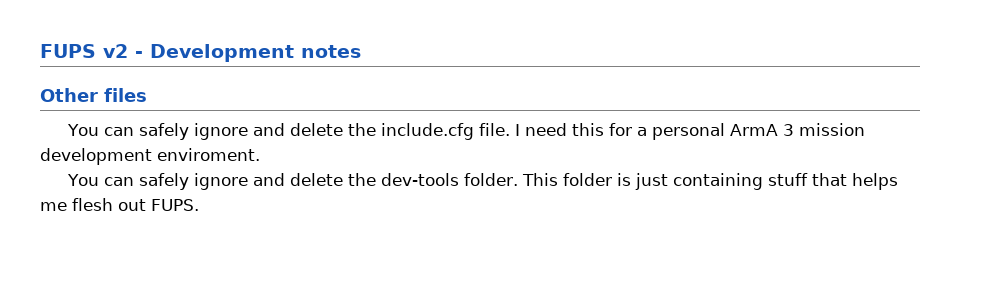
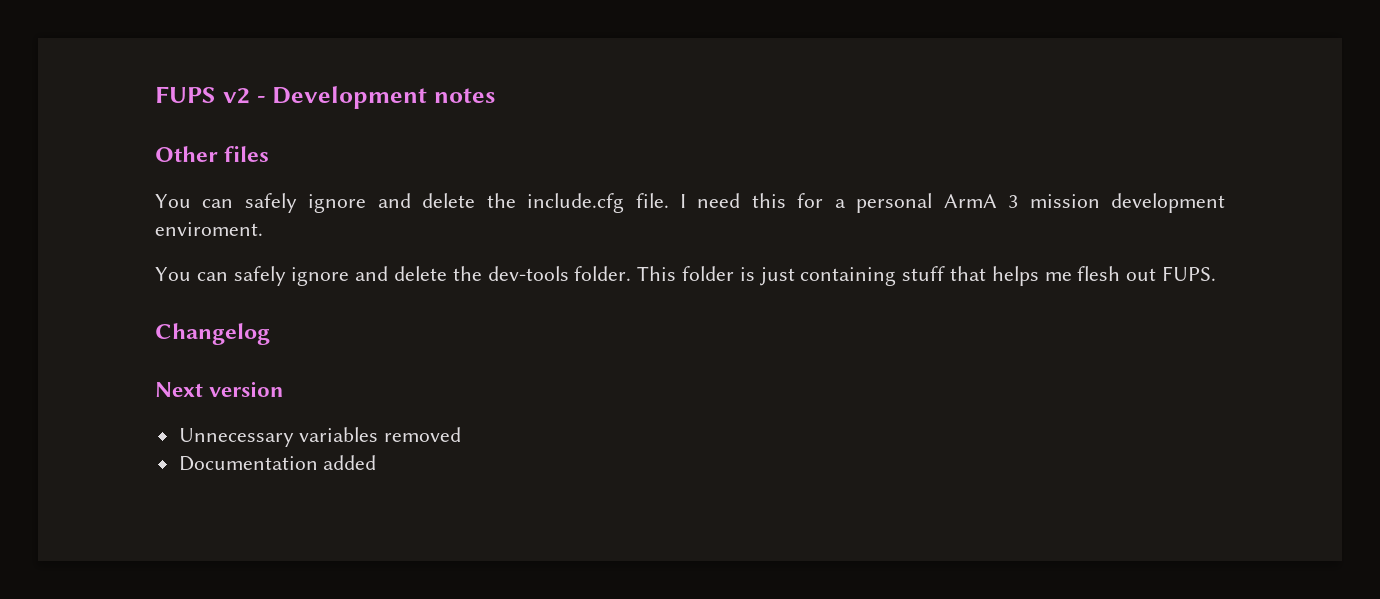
+ Changelog
+ Next version
+ Unnecessary variables removed
+ Documentation added

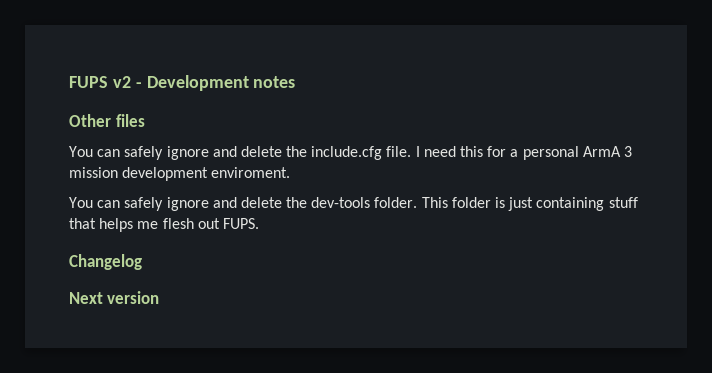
- Unnecessary variables removed
- Documentation added

